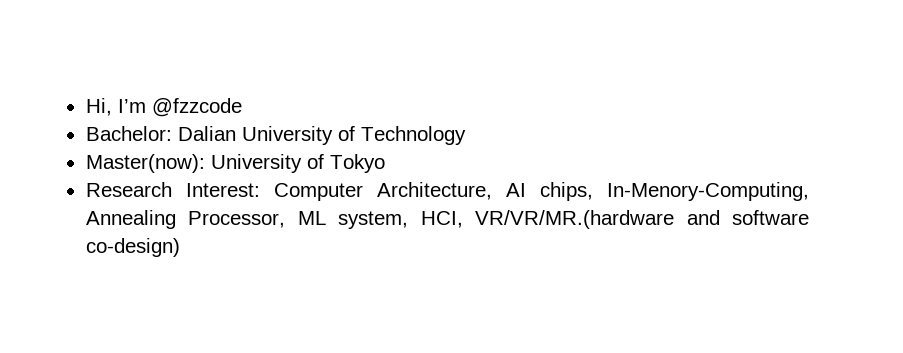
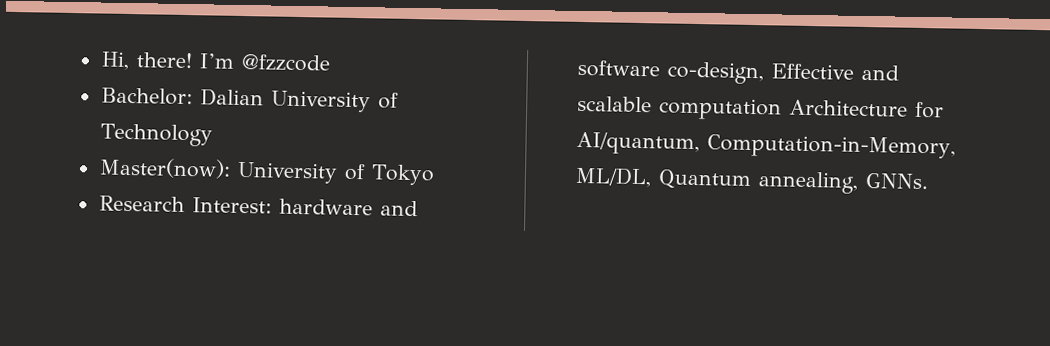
- Hi, I’m @fzzcode
+ Hi, there! I’m @fzzcode
- Research Interest: Computer Architecture, AI chips, In-Menory-Computing, Annealing Processor, ML system, HCI, VR/VR/MR.(hardware and software co-design)
+ Research Interest: hardware and software co-design, Effective and scalable computation Architecture for AI/quantum, Computation-in-Memory, ML/DL, Quantum annealing, GNNs.

